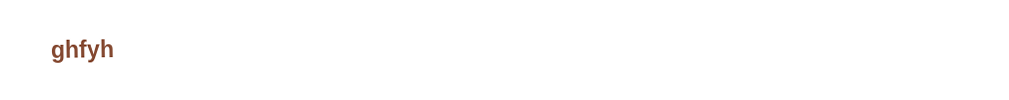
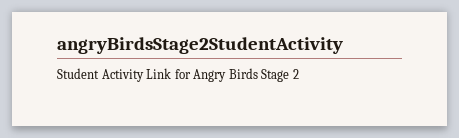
- ghfyh
+ angryBirdsStage2StudentActivity
+ Student Activity Link for Angry Birds Stage 2

